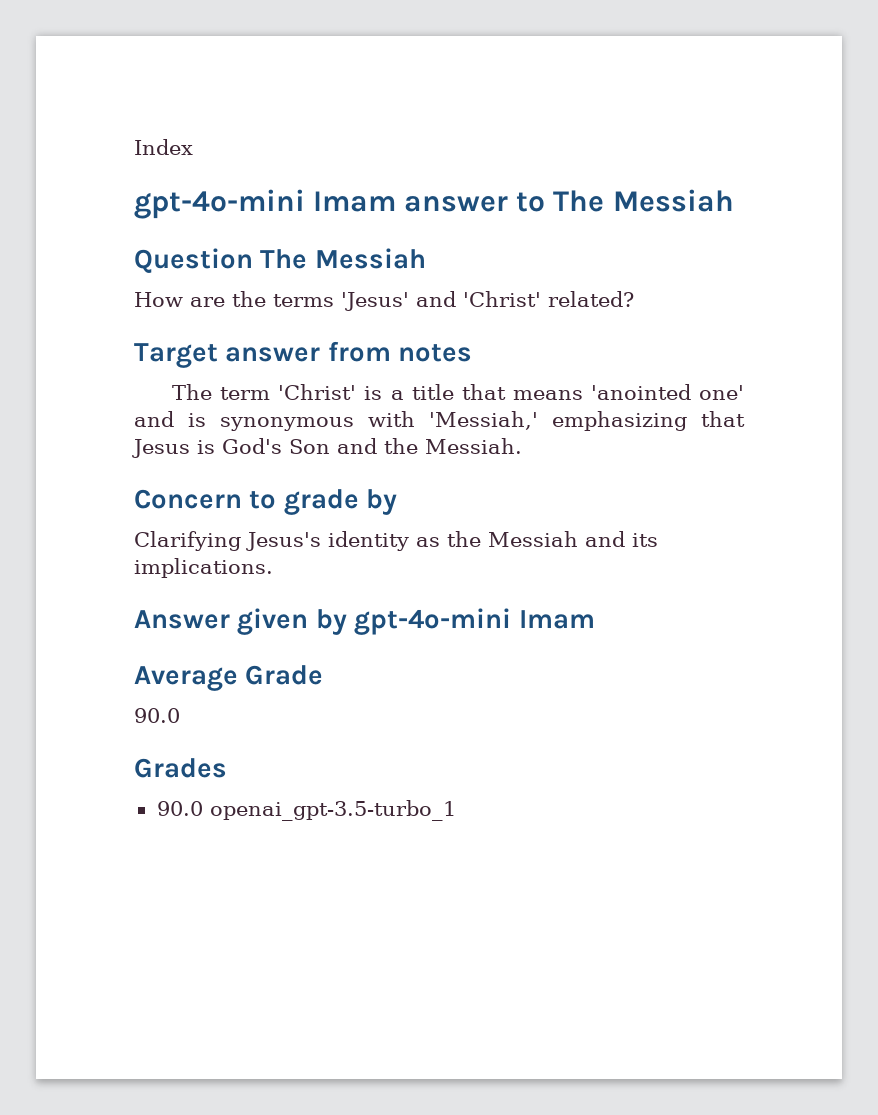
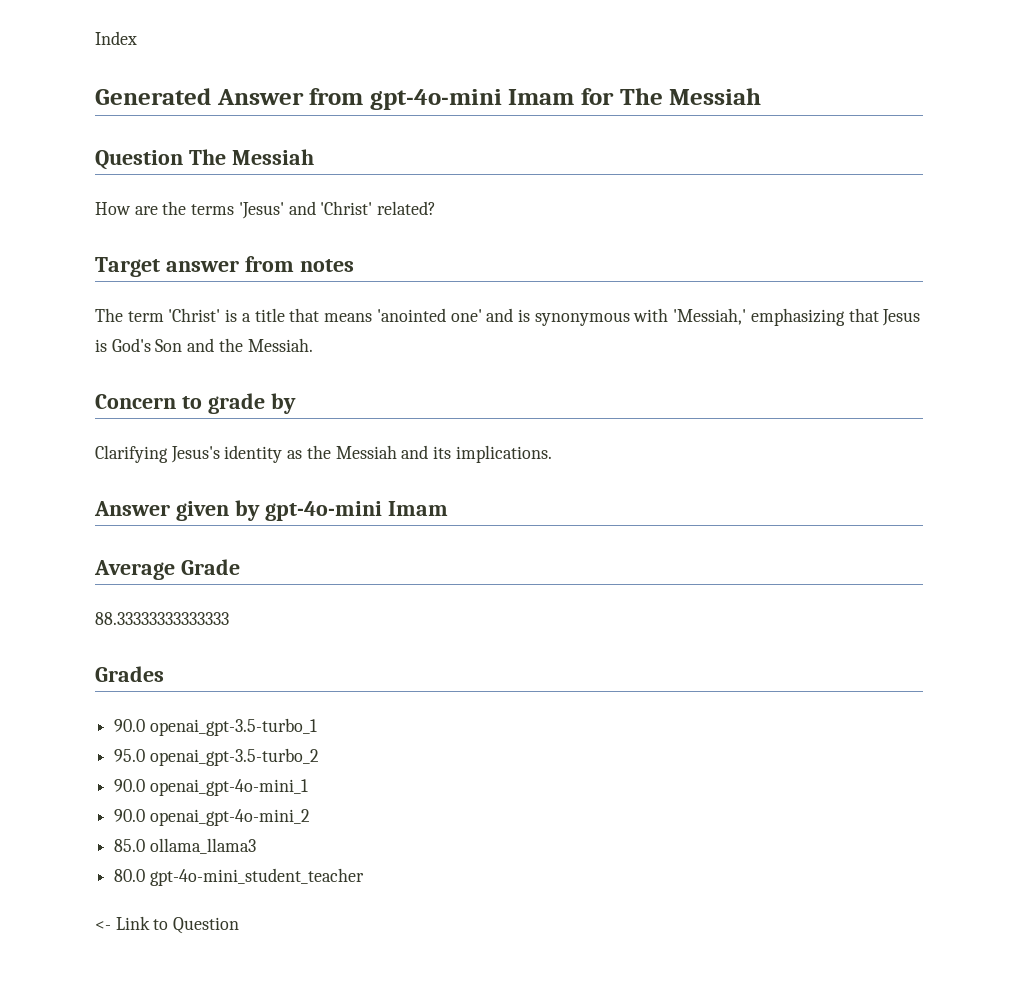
- gpt-4o-mini Imam answer to The Messiah
+ Generated Answer from gpt-4o-mini Imam for The Messiah
  Average Grade
- 90.0
+ 88.33333333333333
+ 95.0 openai_gpt-3.5-turbo_2
+ 90.0 openai_gpt-4o-mini_1
+ 90.0 openai_gpt-4o-mini_2
+ 85.0 ollama_llama3
+ 80.0 gpt-4o-mini_student_teacher
+ <- Link to Question

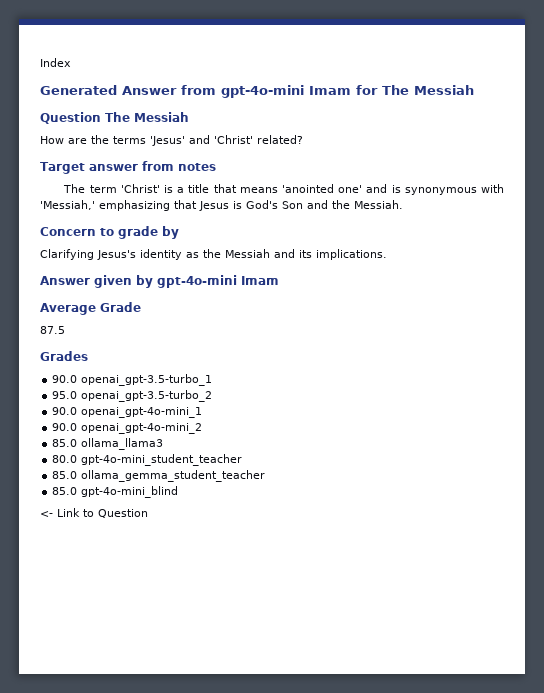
- 88.33333333333333
+ 87.5
+ 85.0 ollama_gemma_student_teacher
+ 85.0 gpt-4o-mini_blind

